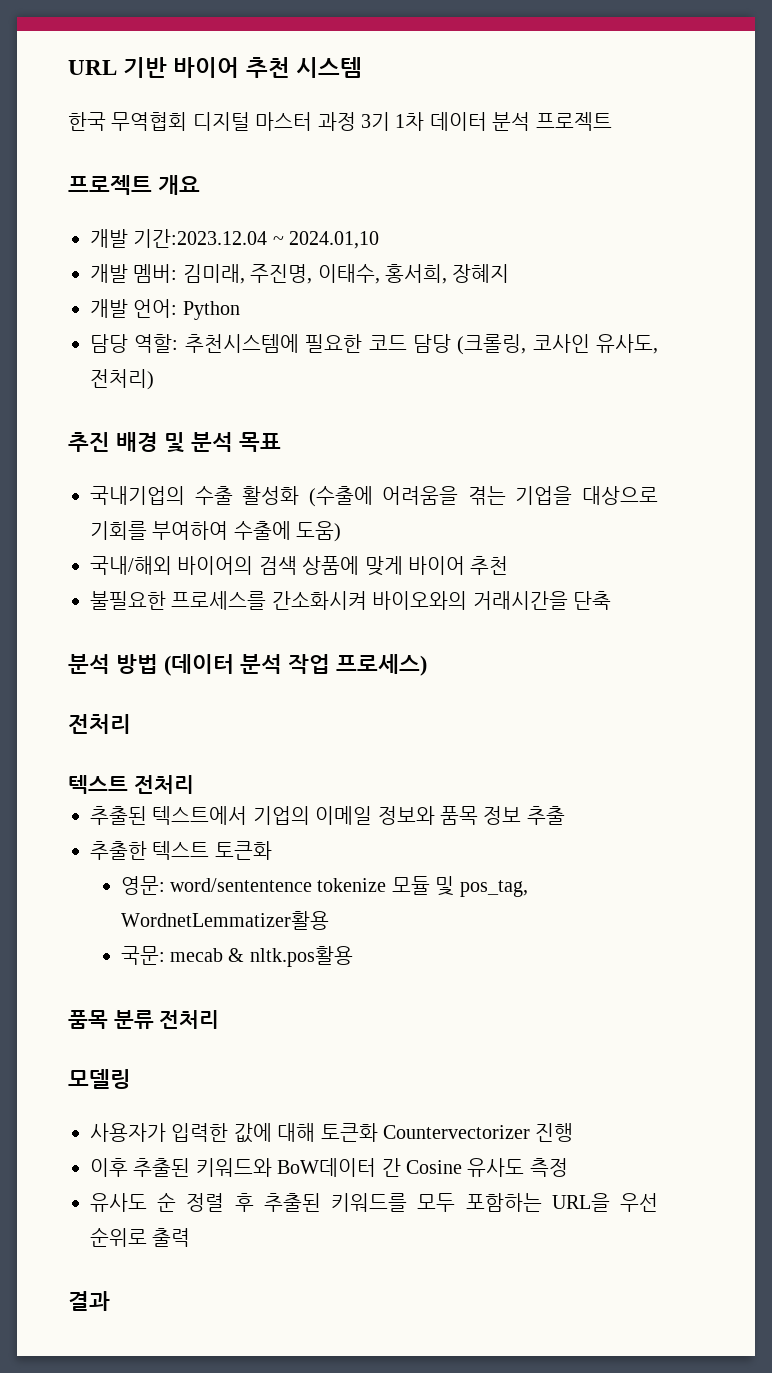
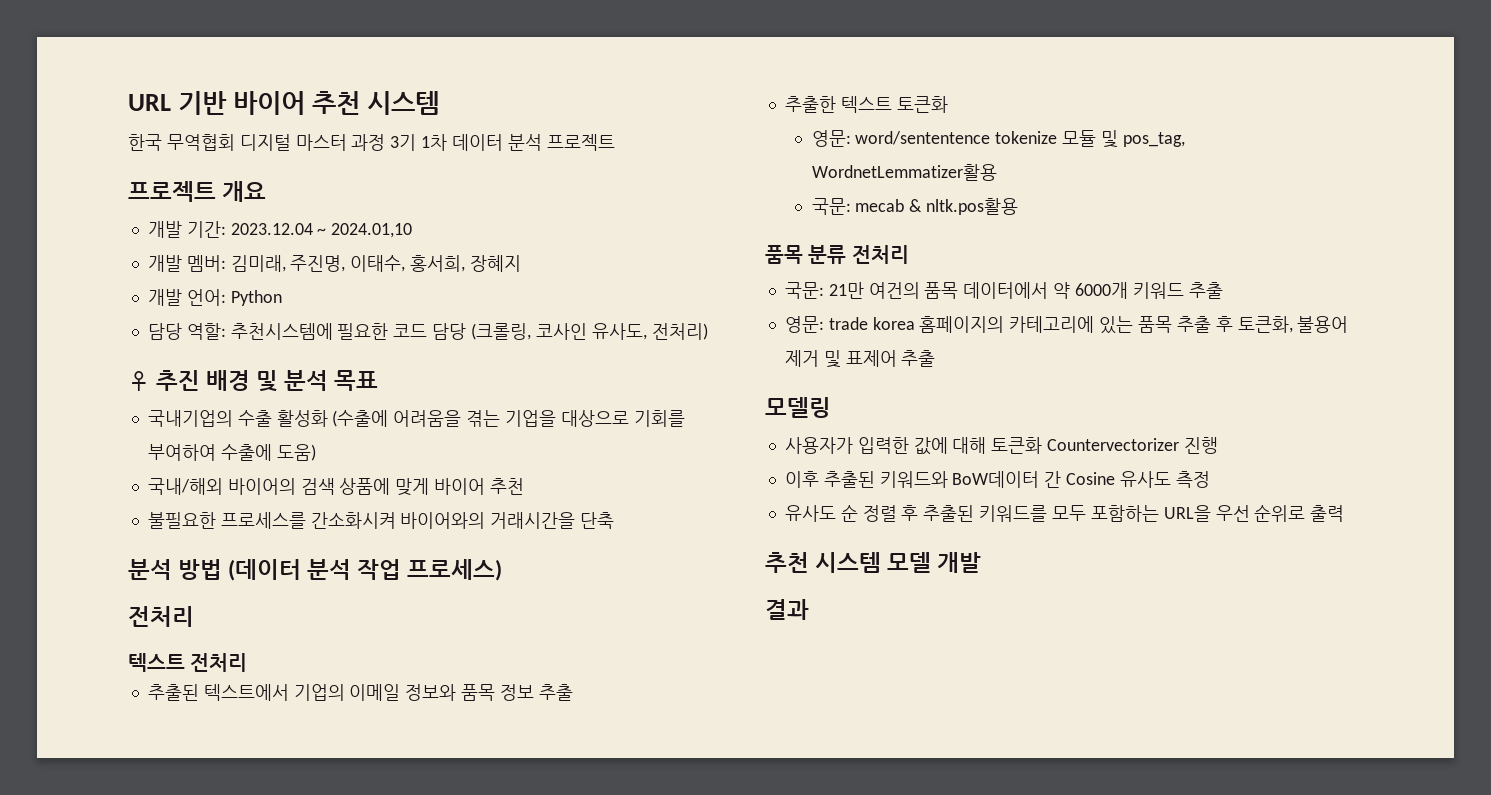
- 개발 기간:2023.12.04 ~ 2024.01,10
+ 개발 기간: 2023.12.04 ~ 2024.01,10
- 추진 배경 및 분석 목표
+ ♀ 추진 배경 및 분석 목표
- 불필요한 프로세스를 간소화시켜 바이오와의 거래시간을 단축
+ 불필요한 프로세스를 간소화시켜 바이어와의 거래시간을 단축
+ 국문: 21만 여건의 품목 데이터에서 약 6000개 키워드 추출
+ 영문: trade korea 홈페이지의 카테고리에 있는 품목 추출 후 토큰화, 불용어 제거 및 표제어 추출
+ 추천 시스템 모델 개발

